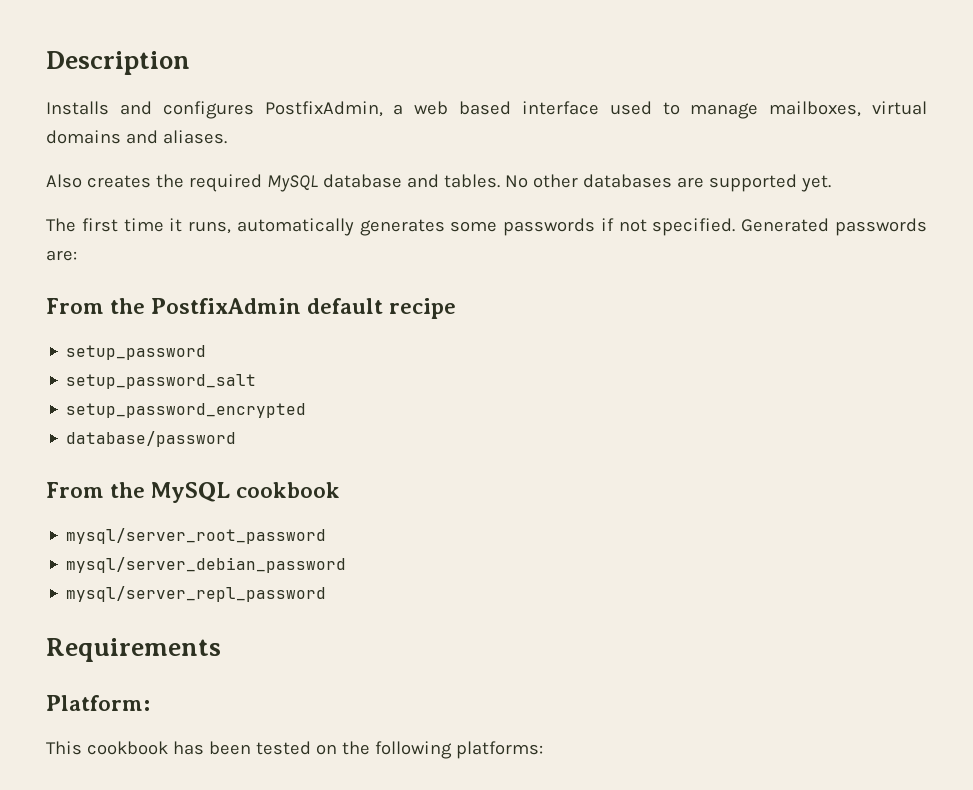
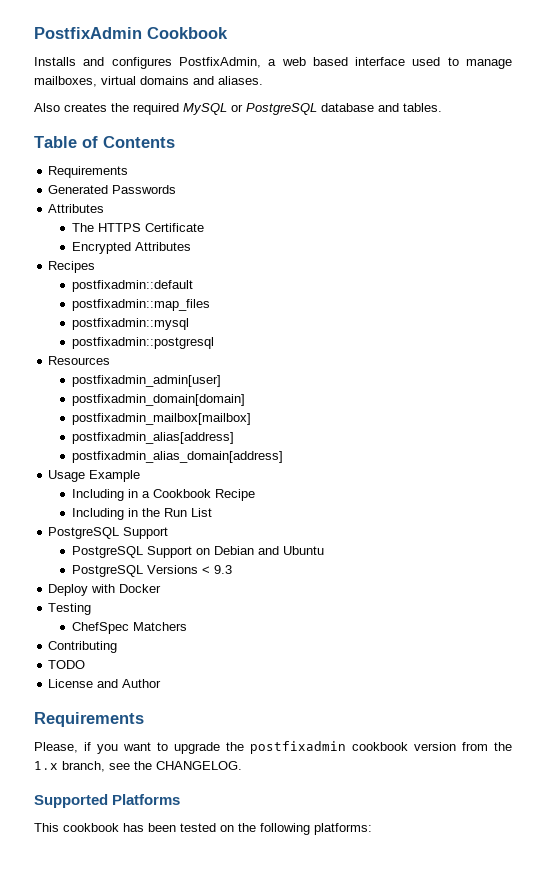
- Description
+ PostfixAdmin Cookbook
- Also creates the required MySQL database and tables. No other databases are supported yet.
- The first time it runs, automatically generates some passwords if not specified. Generated passwords are:
- From the PostfixAdmin default recipe
- setup_password
- setup_password_salt
- setup_password_encrypted
- database/password
- From the MySQL cookbook
- mysql/server_root_password
- mysql/server_debian_password
- mysql/server_repl_password
+ Also creates the required MySQL or PostgreSQL database and tables.
+ Table of Contents
  Requirements
- Platform:
+ Generated Passwords
+ Attributes
+ The HTTPS Certificate
+ Encrypted Attributes
+ Recipes
+ postfixadmin::default
+ postfixadmin::map_files
+ postfixadmin::mysql
+ postfixadmin::postgresql
+ Resources
+ postfixadmin_admin[user]
+ postfixadmin_domain[domain]
+ postfixadmin_mailbox[mailbox]
+ postfixadmin_alias[address]
+ postfixadmin_alias_domain[address]
+ Usage Example
+ Including in a Cookbook Recipe
+ Including in the Run List
+ PostgreSQL Support
+ PostgreSQL Support on Debian and Ubuntu
+ PostgreSQL Versions < 9.3
+ Deploy with Docker
+ Testing
+ ChefSpec Matchers
+ Contributing
+ TODO
+ License and Author
+ Requirements
+ Please, if you want to upgrade the postfixadmin cookbook version from the 1.x branch, see the CHANGELOG.
+ Supported Platforms

